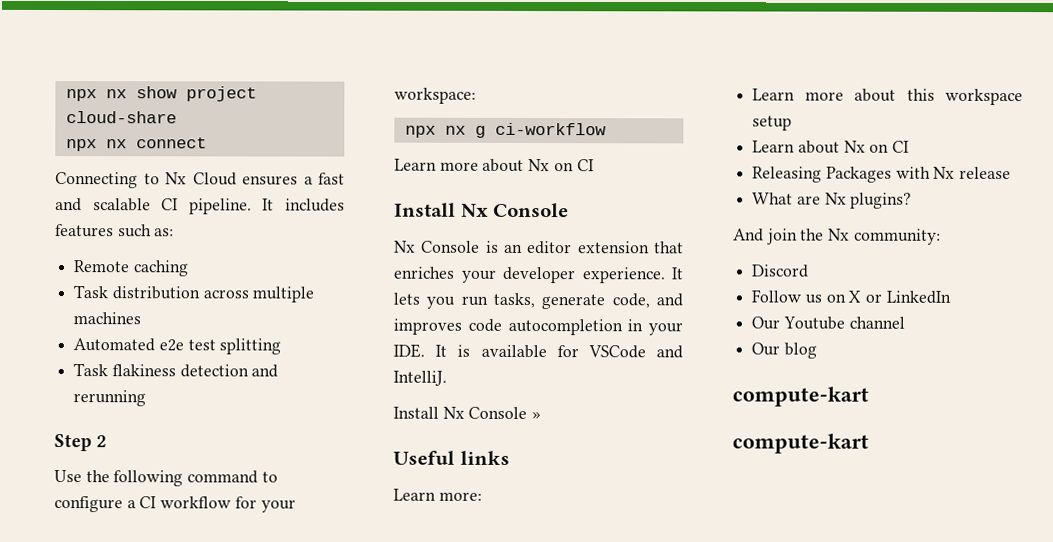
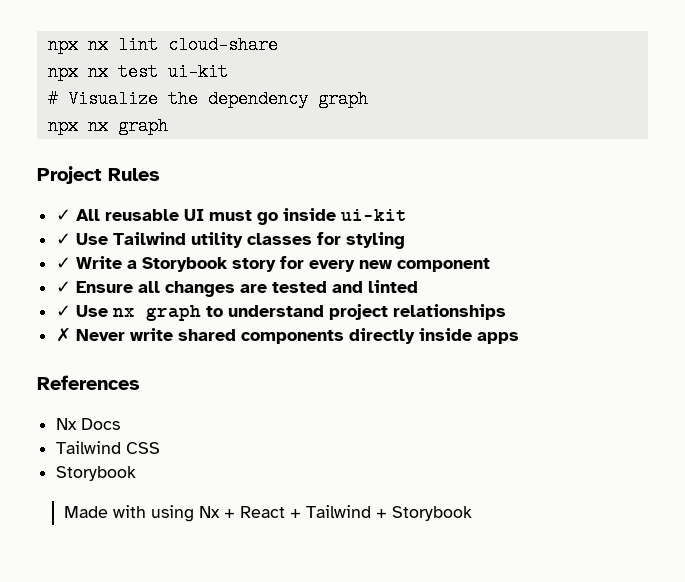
- npx nx show project cloud-share
+ npx nx lint cloud-share
- npx nx connect
- Connecting to Nx Cloud ensures a fast and scalable CI pipeline. It includes features such as:
- Remote caching
- Task distribution across multiple machines
- Automated e2e test splitting
- Task flakiness detection and rerunning
- Step 2
- Use the following command to configure a CI workflow for your workspace:
- npx nx g ci-workflow
- Learn more about Nx on CI
- Install Nx Console
- Nx Console is an editor extension that enriches your developer experience. It lets you run tasks, generate code, and improves code autocompletion in your IDE. It is available for VSCode and IntelliJ.
- Install Nx Console »
- Useful links
- Learn more:
- Learn more about this workspace setup
- Learn about Nx on CI
- Releasing Packages with Nx release
- What are Nx plugins?
- And join the Nx community:
- Discord
- Follow us on X or LinkedIn
- Our Youtube channel
- Our blog
- compute-kart
- compute-kart
+ npx nx test ui-kit
+ # Visualize the dependency graph
+ npx nx graph
+ Project Rules
+ ✓ All reusable UI must go inside ui-kit
+ ✓ Use Tailwind utility classes for styling
+ ✓ Write a Storybook story for every new component
+ ✓ Ensure all changes are tested and linted
+ ✓ Use nx graph to understand project relationships
+ ✗ Never write shared components directly inside apps
+ References
+ Nx Docs
+ Tailwind CSS
+ Storybook
+ Made with using Nx + React + Tailwind + Storybook

